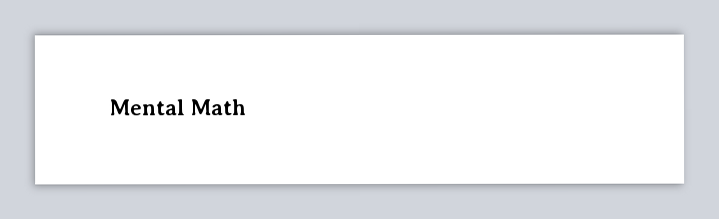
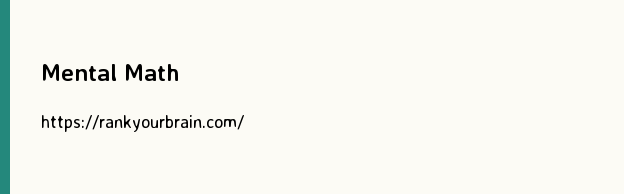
+ https://rankyourbrain.com/

